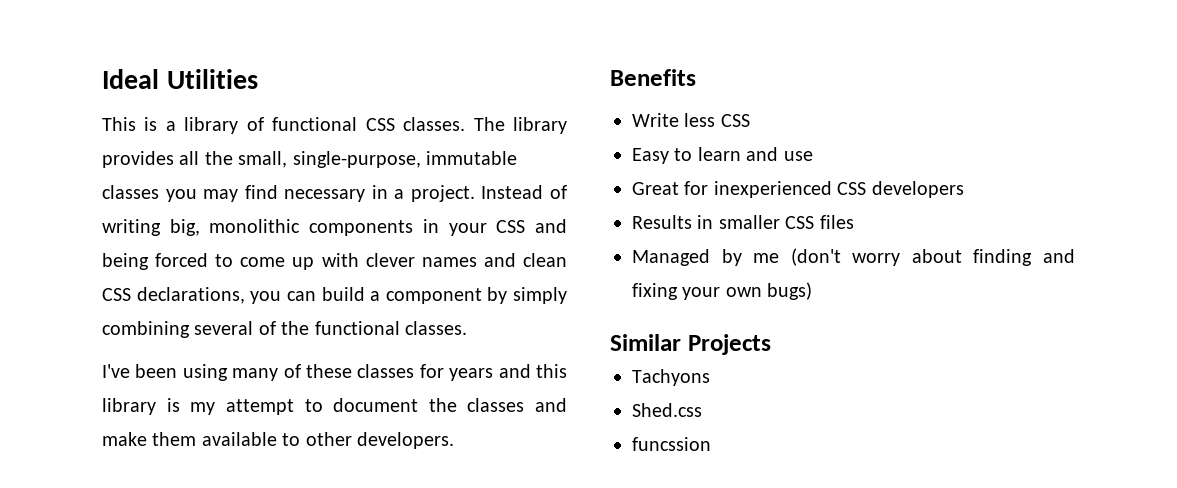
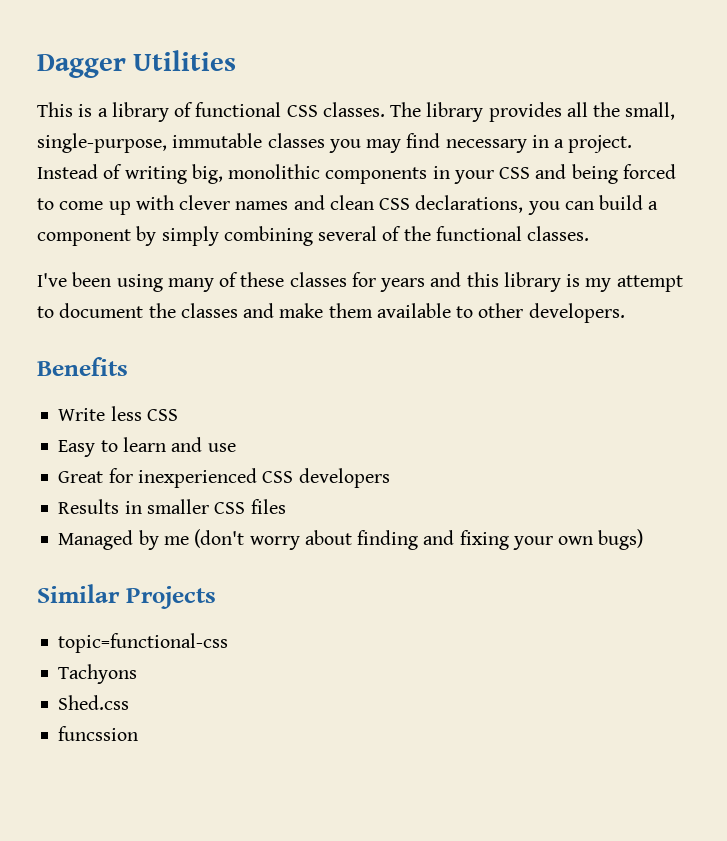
- Ideal Utilities
+ Dagger Utilities
+ topic=functional-css

